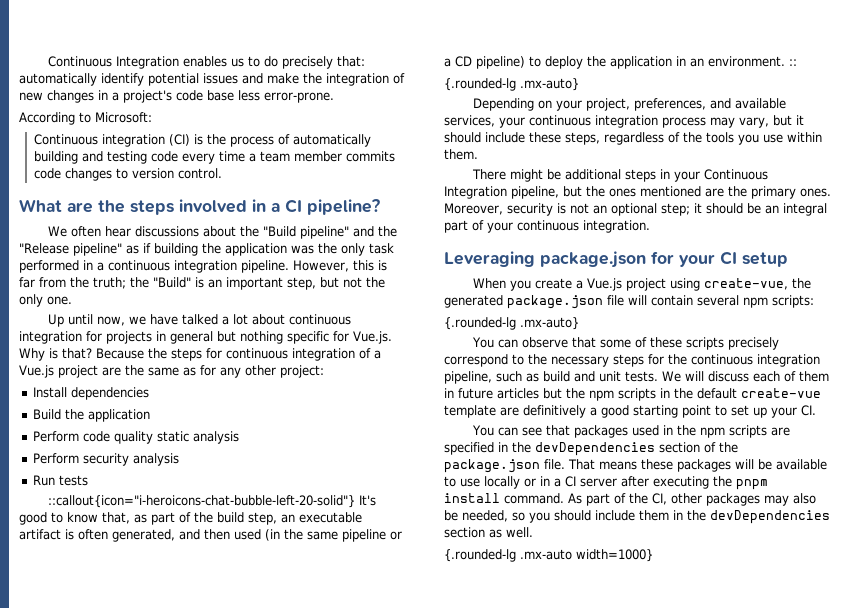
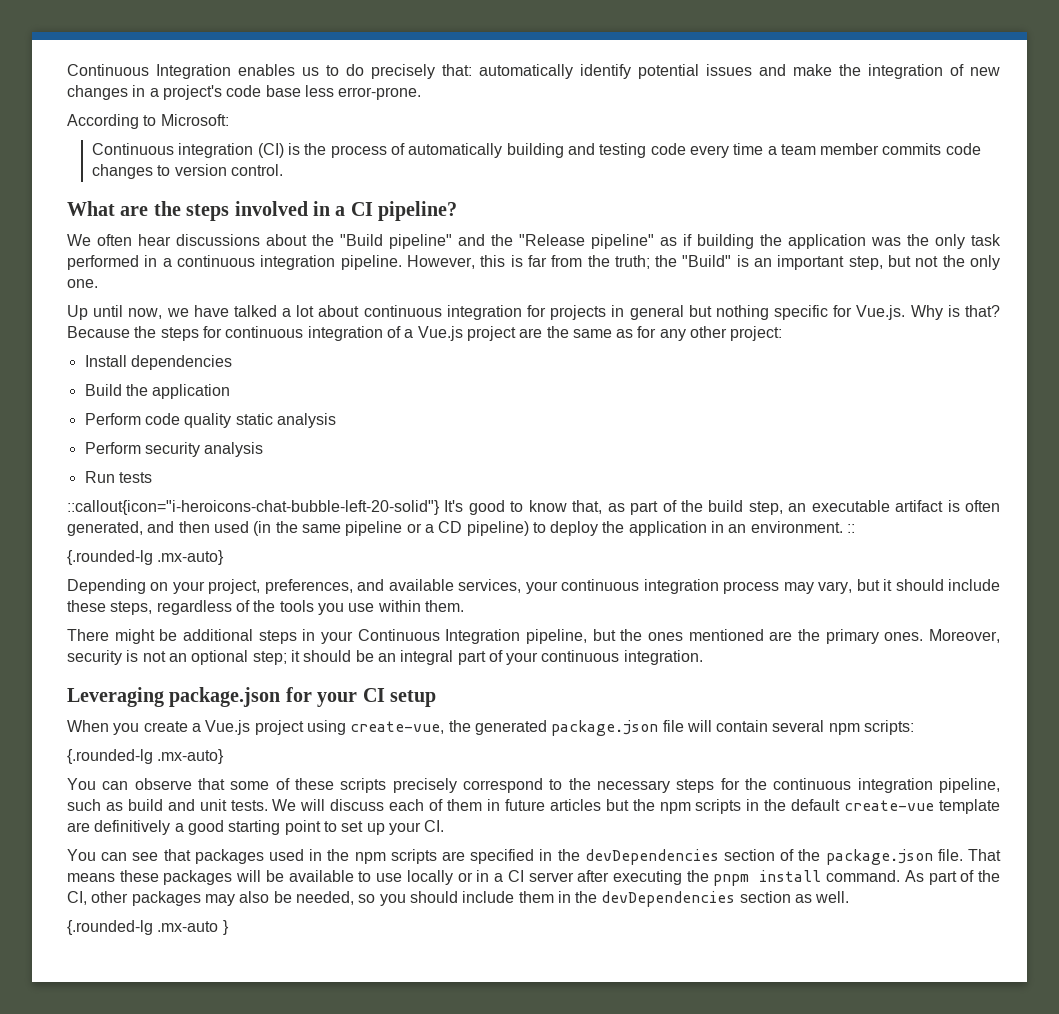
- {.rounded-lg .mx-auto width=1000}
+ {.rounded-lg .mx-auto }

